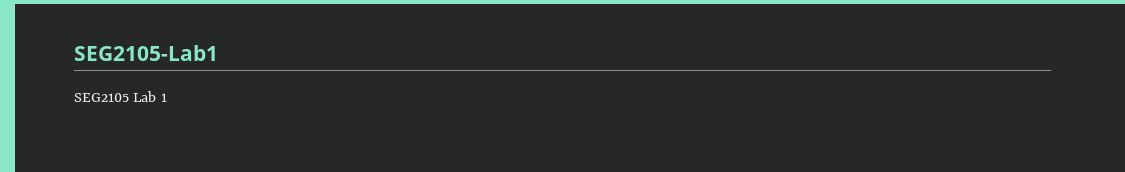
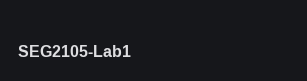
- SEG2105 Lab 1

